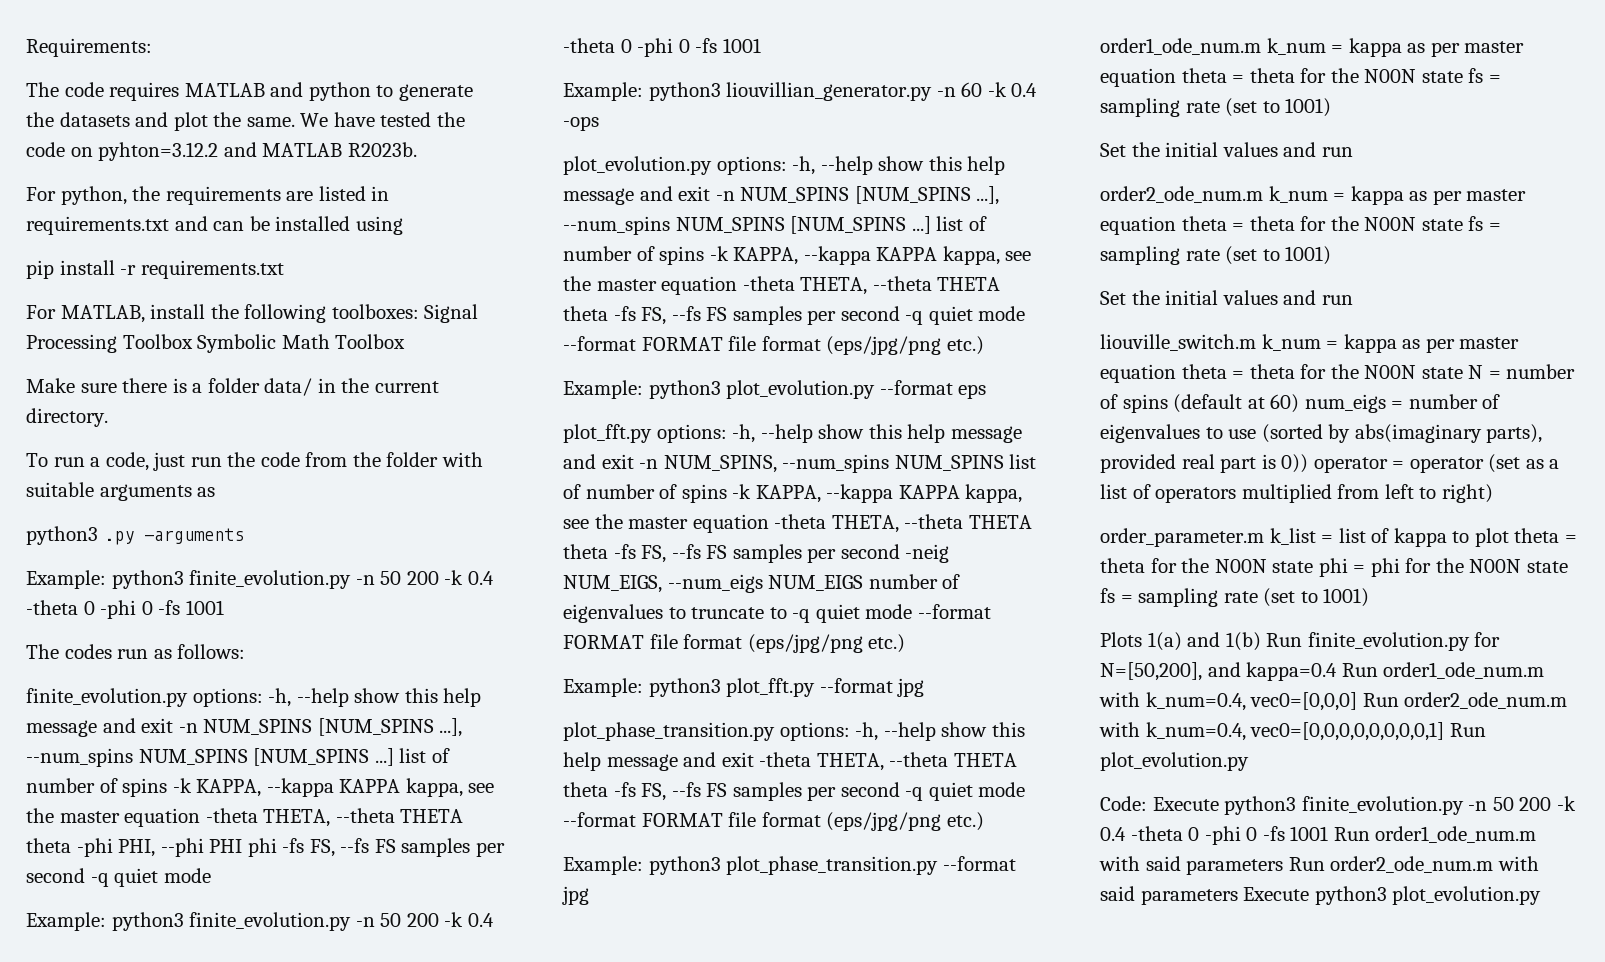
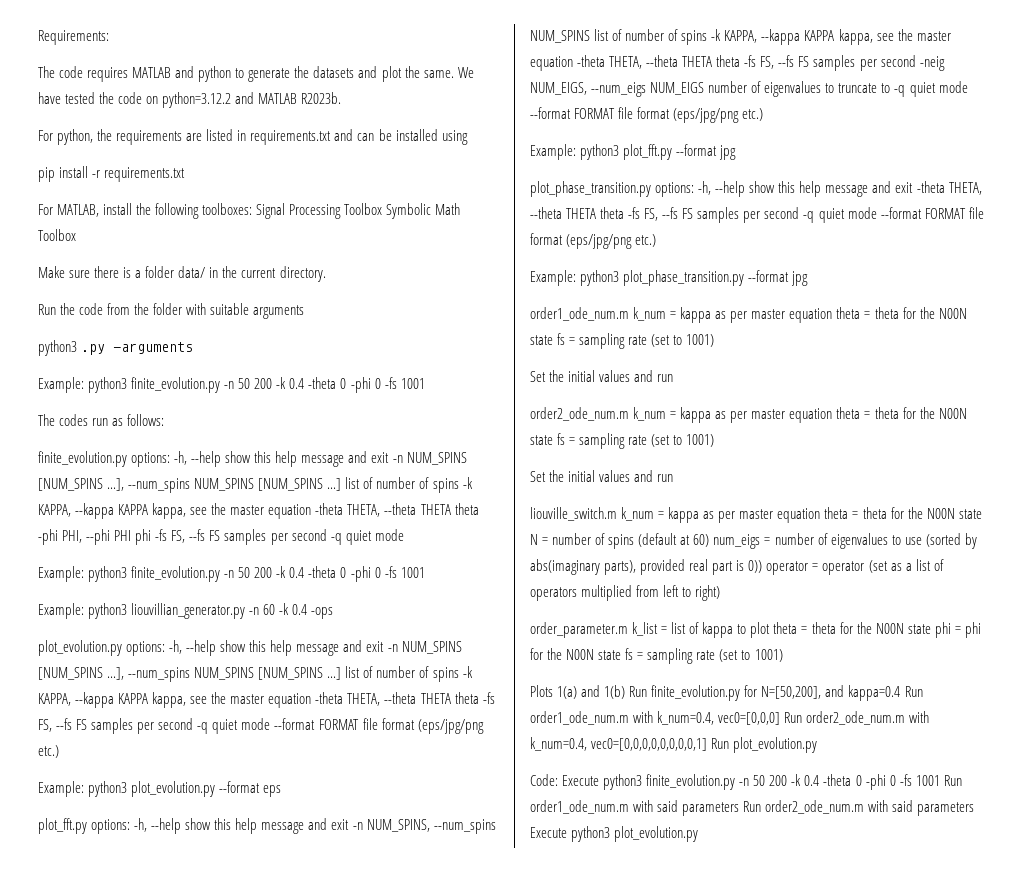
- We have tested the code on pyhton=3.12.2 and MATLAB R2023b.
+ We have tested the code on python=3.12.2 and MATLAB R2023b.
- To run a code, just run the code from the folder with suitable arguments as
+ Run the code from the folder with suitable arguments

